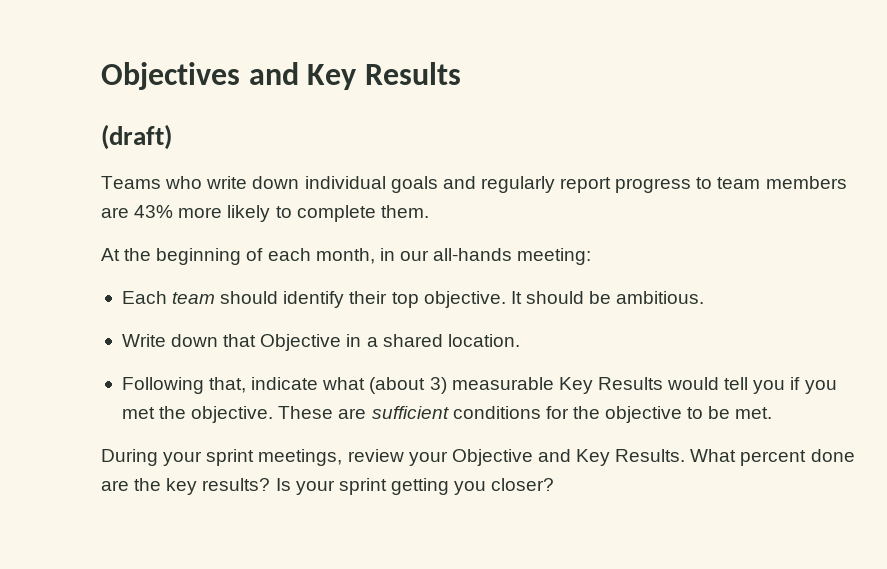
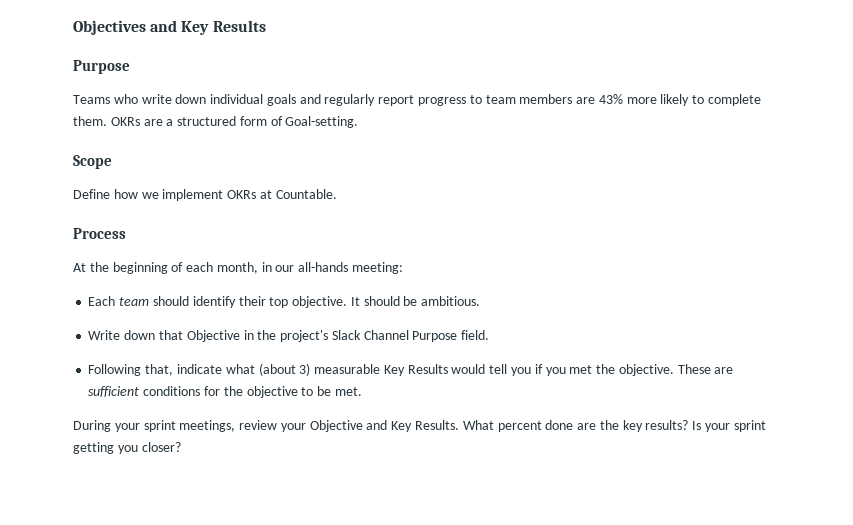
  Objectives and Key Results
- (draft)
+ Purpose
+ OKRs are a structured form of Goal-setting.
+ Scope
+ Define how we implement OKRs at Countable.
+ Process
- Write down that Objective in a shared location.
+ Write down that Objective in the project's Slack Channel Purpose field.

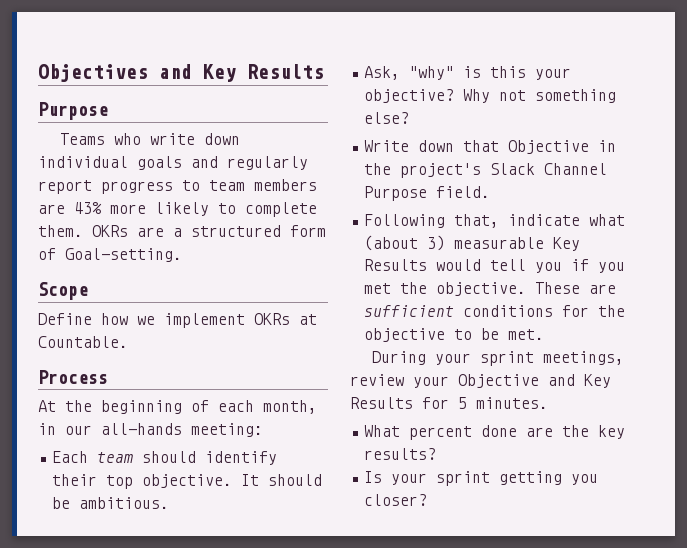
+ Ask, "why" is this your objective? Why not something else?
- During your sprint meetings, review your Objective and Key Results. What percent done are the key results? Is your sprint getting you closer?
+ During your sprint meetings, review your Objective and Key Results for 5 minutes.
+ What percent done are the key results?
+ Is your sprint getting you closer?

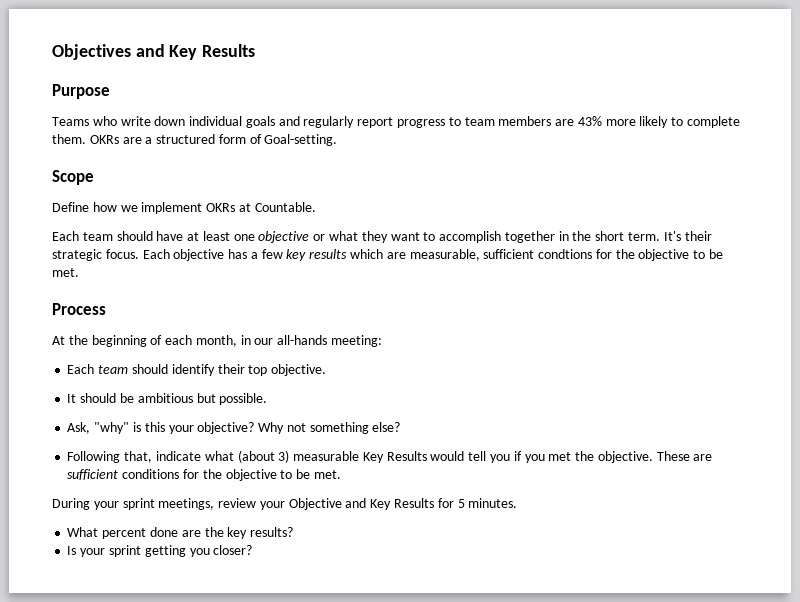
+ Each team should have at least one objective or what they want to accomplish together in the short term. It's their strategic focus. Each objective has a few key results which are measurable, sufficient condtions for the objective to be met.
- Each team should identify their top objective. It should be ambitious.
+ Each team should identify their top objective.
+ It should be ambitious but possible.
- Write down that Objective in the project's Slack Channel Purpose field.

